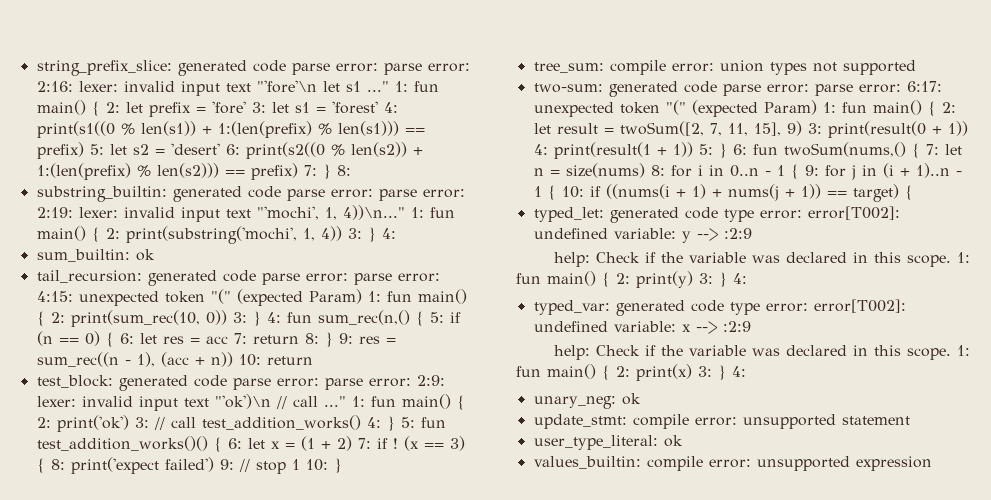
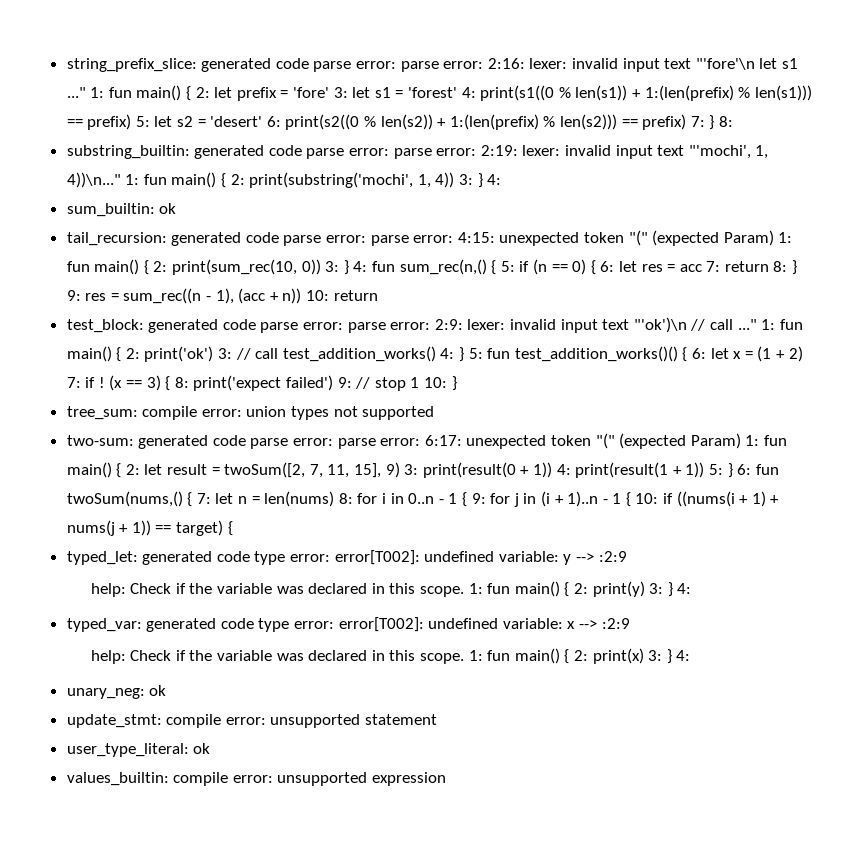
- let n = size(nums) 8:
+ let n = len(nums) 8:

